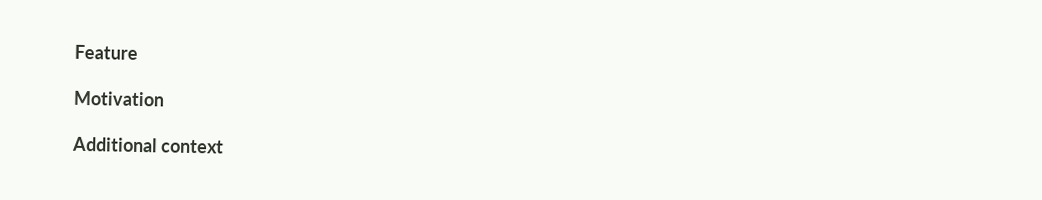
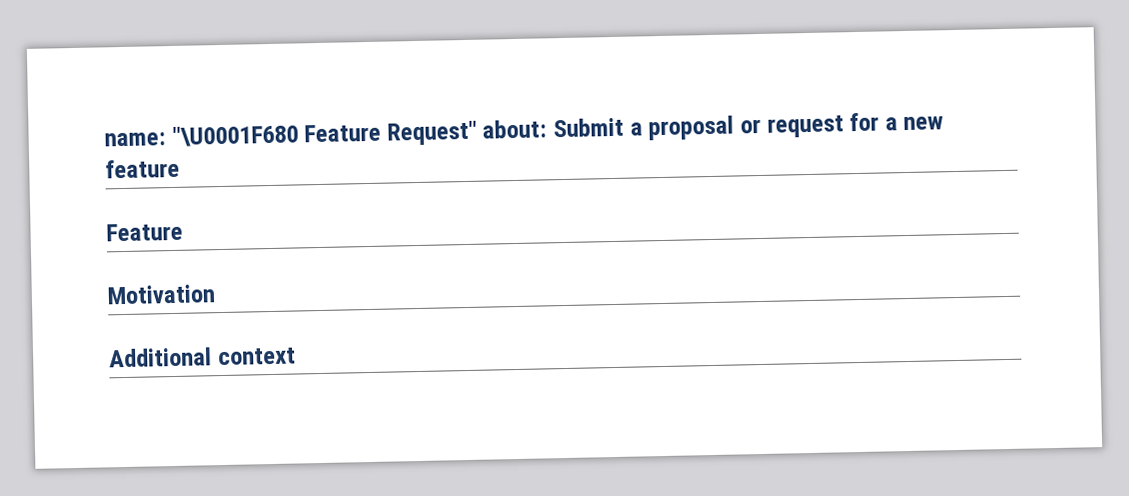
+ name: "\U0001F680 Feature Request" about: Submit a proposal or request for a new feature

